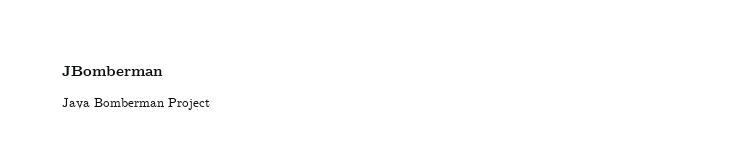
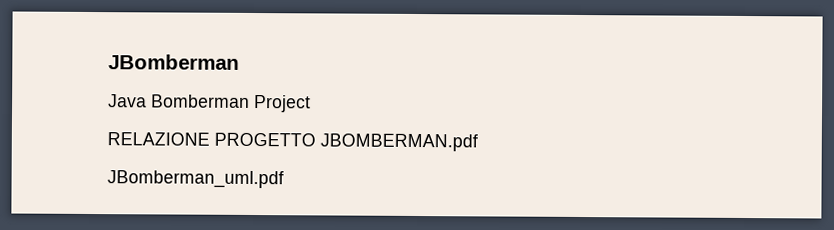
+ RELAZIONE PROGETTO JBOMBERMAN.pdf
+ JBomberman_uml.pdf

